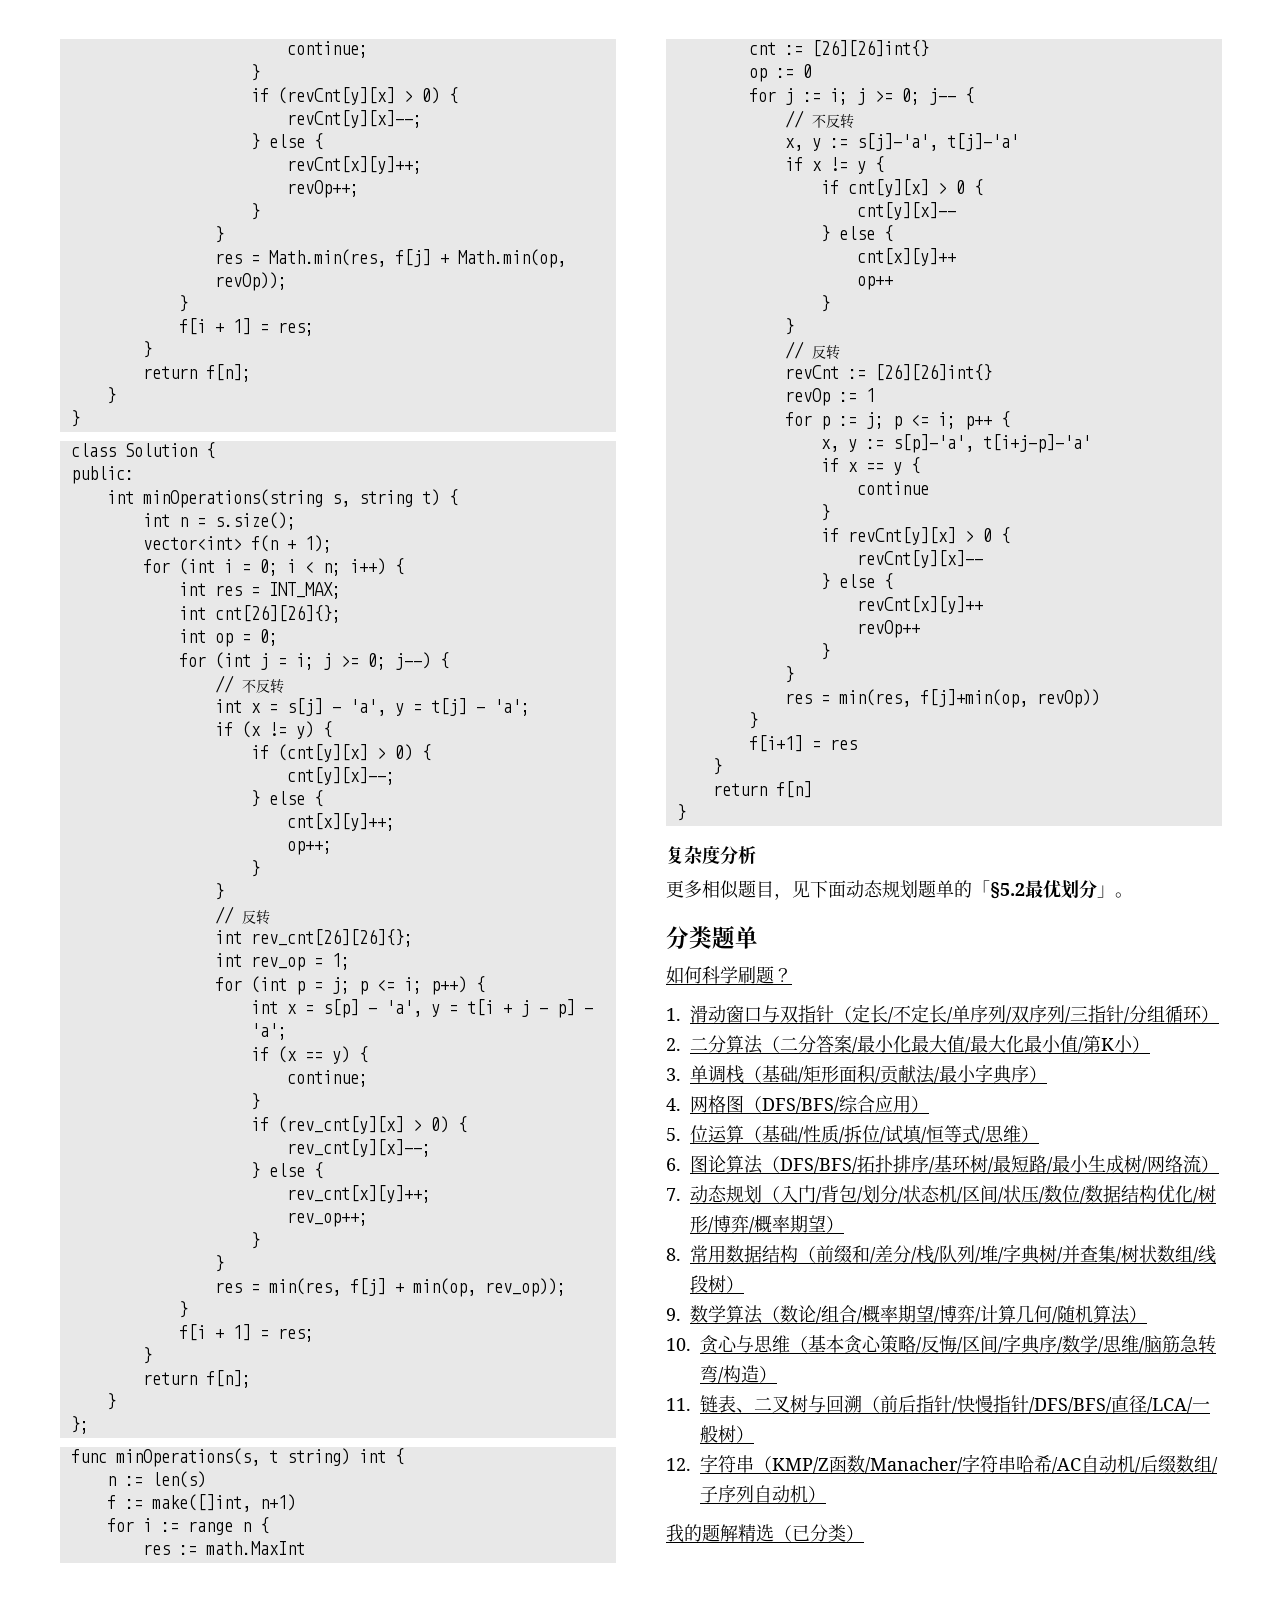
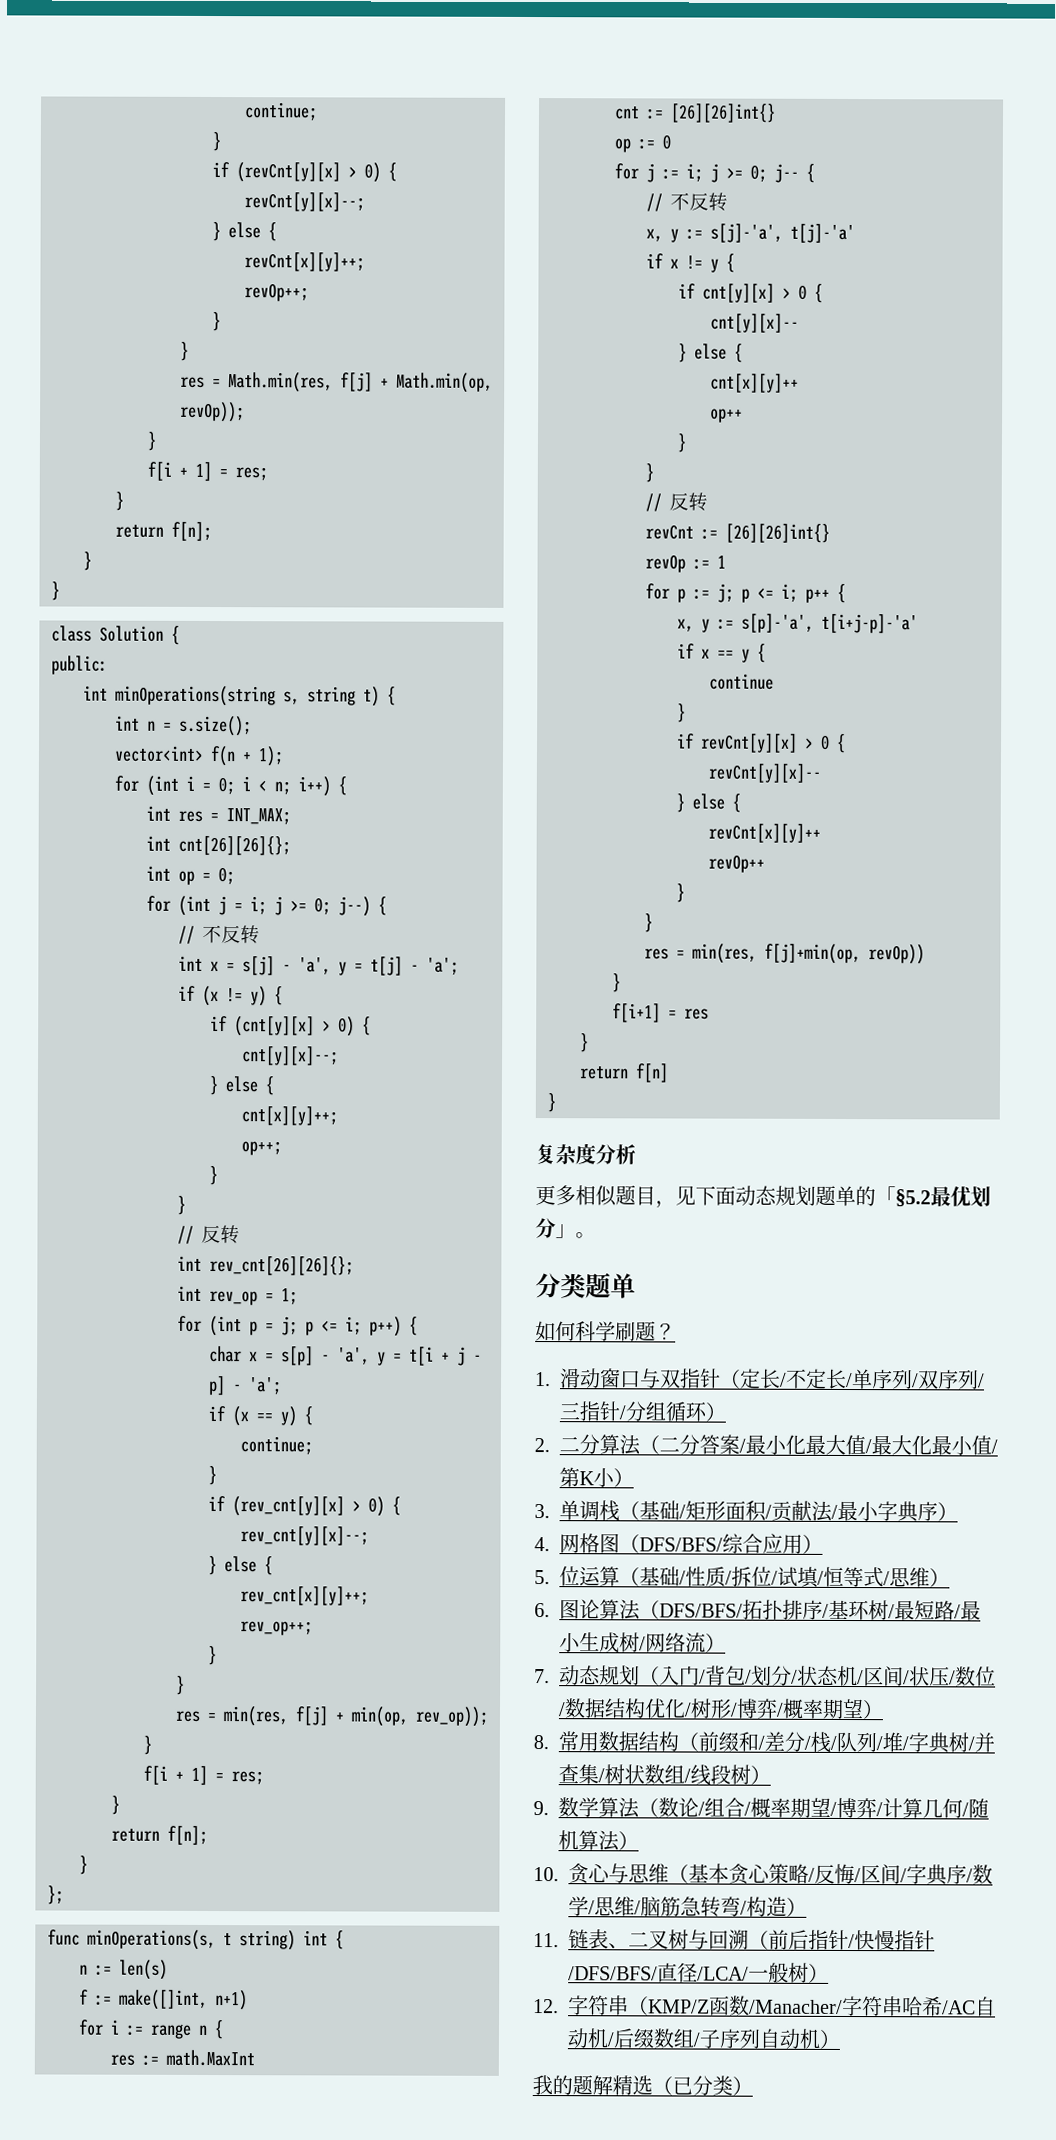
- int x = s[p] - 'a', y = t[i + j - p] - 'a';
+ char x = s[p] - 'a', y = t[i + j - p] - 'a';

